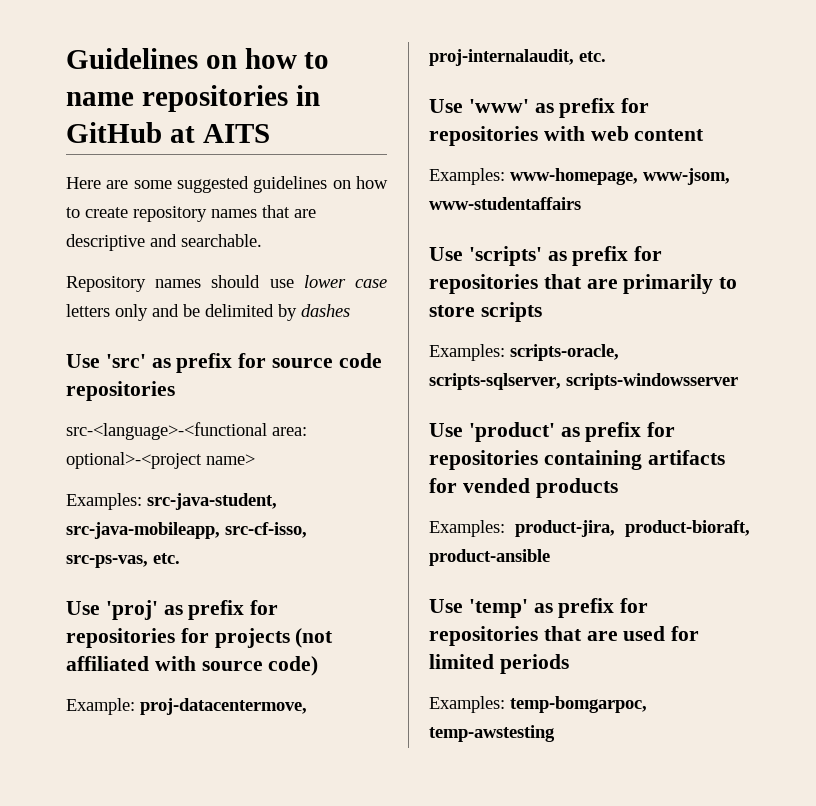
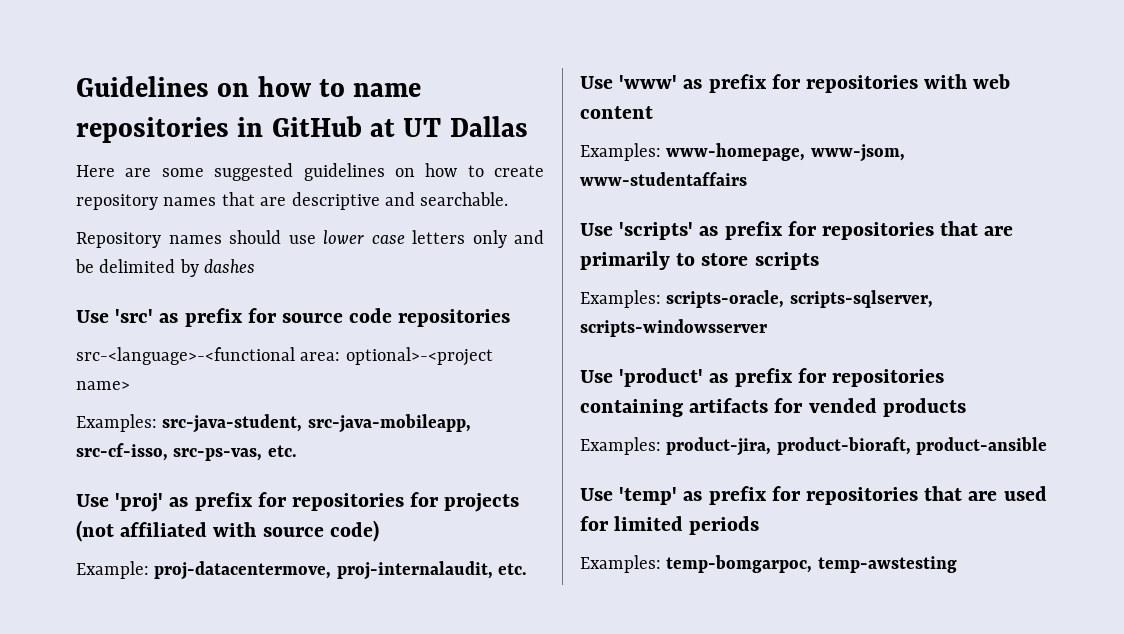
- Guidelines on how to name repositories in GitHub at AITS
+ Guidelines on how to name repositories in GitHub at UT Dallas

